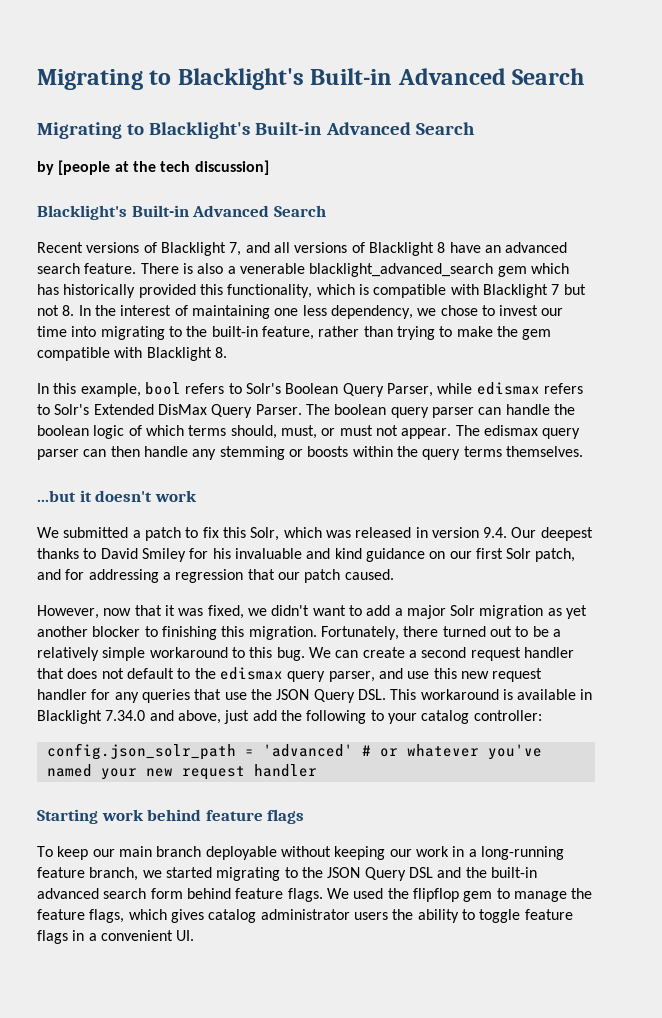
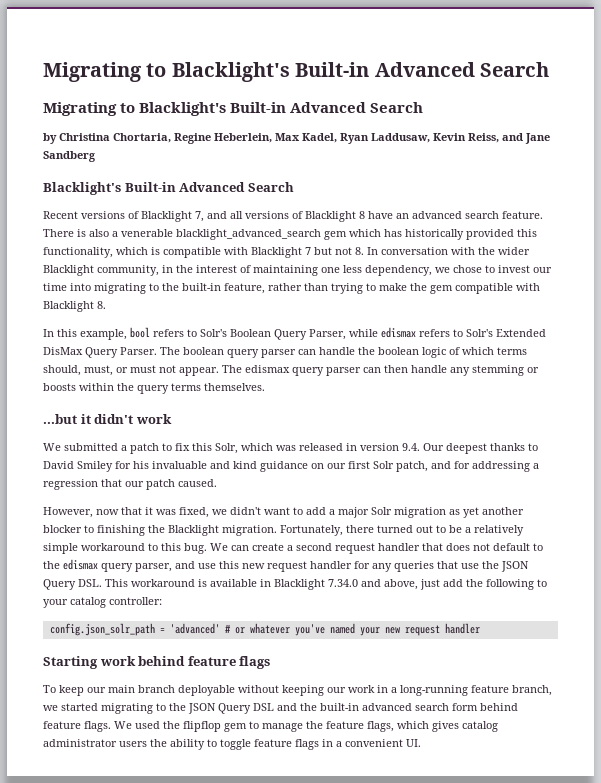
- by [people at the tech discussion]
+ by Christina Chortaria, Regine Heberlein, Max Kadel, Ryan Laddusaw, Kevin Reiss, and Jane Sandberg
- There is also a venerable blacklight_advanced_search gem which has historically provided this functionality, which is compatible with Blacklight 7 but not 8. In the interest of maintaining one less dependency, we chose to invest our time into migrating to the built-in feature, rather than trying to make the gem compatible with Blacklight 8.
+ There is also a venerable blacklight_advanced_search gem which has historically provided this functionality, which is compatible with Blacklight 7 but not 8. In conversation with the wider Blacklight community, in the interest of maintaining one less dependency, we chose to invest our time into migrating to the built-in feature, rather than trying to make the gem compatible with Blacklight 8.
- ...but it doesn't work
+ ...but it didn't work
- However, now that it was fixed, we didn't want to add a major Solr migration as yet another blocker to finishing this migration.
+ However, now that it was fixed, we didn't want to add a major Solr migration as yet another blocker to finishing the Blacklight migration.

